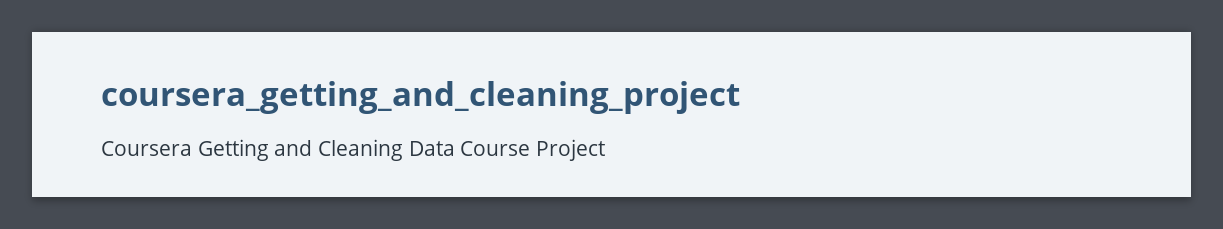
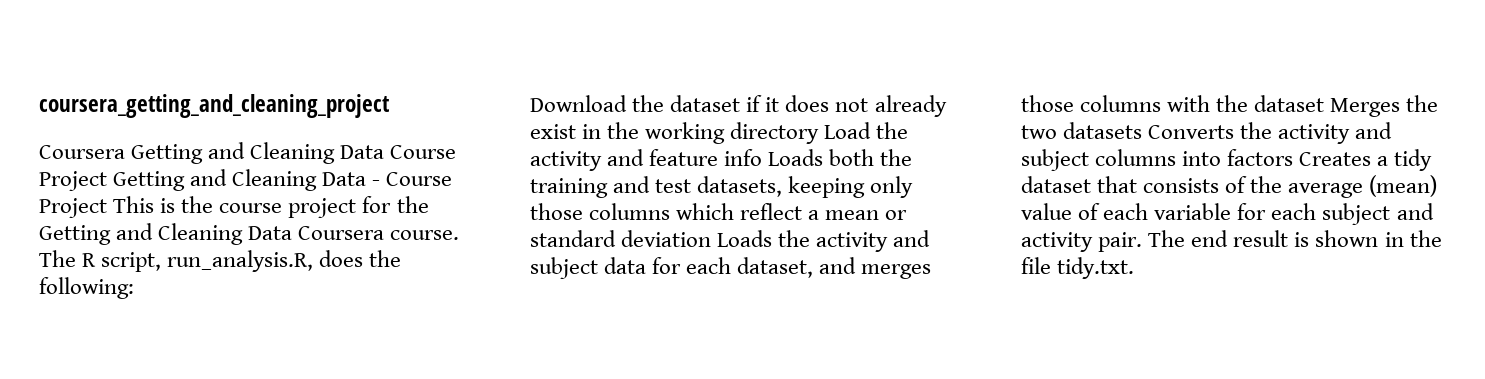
- Coursera Getting and Cleaning Data Course Project
+ Coursera Getting and Cleaning Data Course Project Getting and Cleaning Data - Course Project This is the course project for the Getting and Cleaning Data Coursera course. The R script, run_analysis.R, does the following:
+ Download the dataset if it does not already exist in the working directory Load the activity and feature info Loads both the training and test datasets, keeping only those columns which reflect a mean or standard deviation Loads the activity and subject data for each dataset, and merges those columns with the dataset Merges the two datasets Converts the activity and subject columns into factors Creates a tidy dataset that consists of the average (mean) value of each variable for each subject and activity pair. The end result is shown in the file tidy.txt.

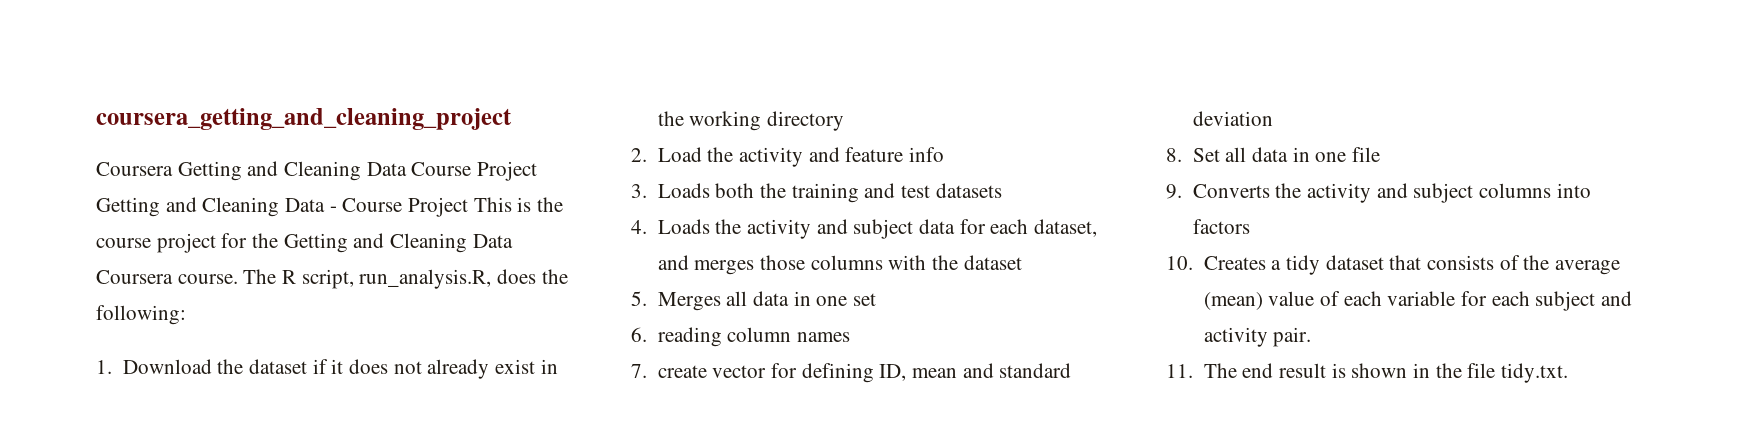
- Download the dataset if it does not already exist in the working directory Load the activity and feature info Loads both the training and test datasets, keeping only those columns which reflect a mean or standard deviation Loads the activity and subject data for each dataset, and merges those columns with the dataset Merges the two datasets Converts the activity and subject columns into factors Creates a tidy dataset that consists of the average (mean) value of each variable for each subject and activity pair. The end result is shown in the file tidy.txt.
+ 1. Download the dataset if it does not already exist in the working directory
+ 2. Load the activity and feature info
+ 3. Loads both the training and test datasets
+ 4. Loads the activity and subject data for each dataset, and merges those columns with the dataset
+ 5. Merges all data in one set
+ 6. reading column names
+ 7. create vector for defining ID, mean and standard deviation
+ 8. Set all data in one file
+ 9. Converts the activity and subject columns into factors
+ 10. Creates a tidy dataset that consists of the average (mean) value of each variable for each subject and activity pair.
+ 11. The end result is shown in the file tidy.txt.

